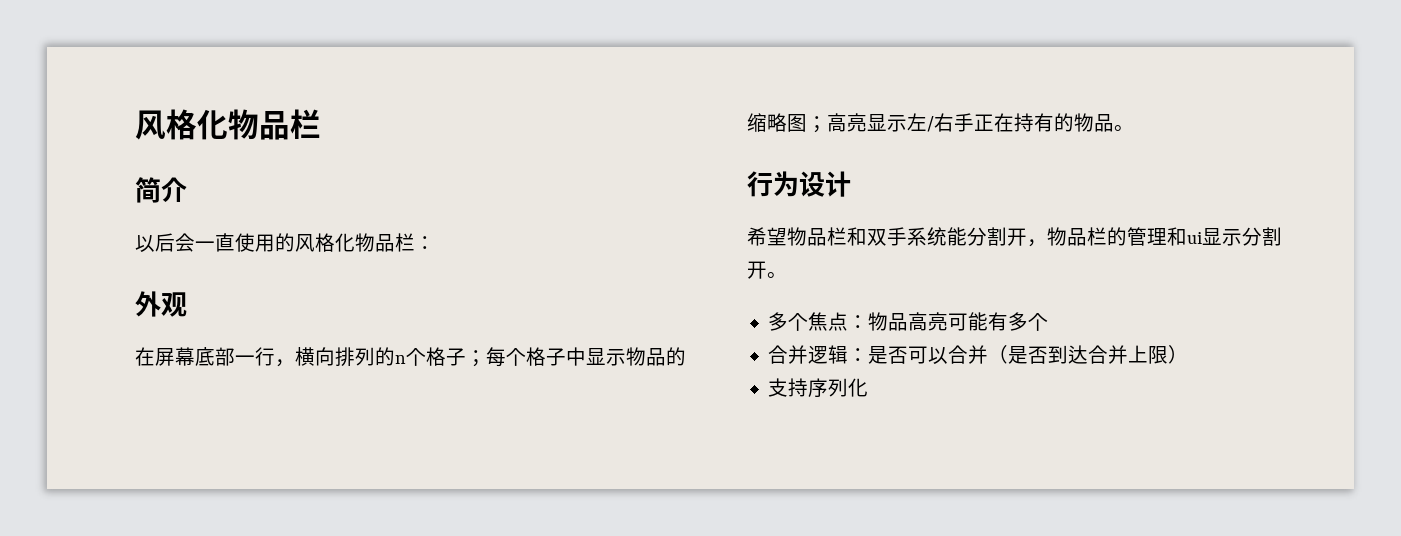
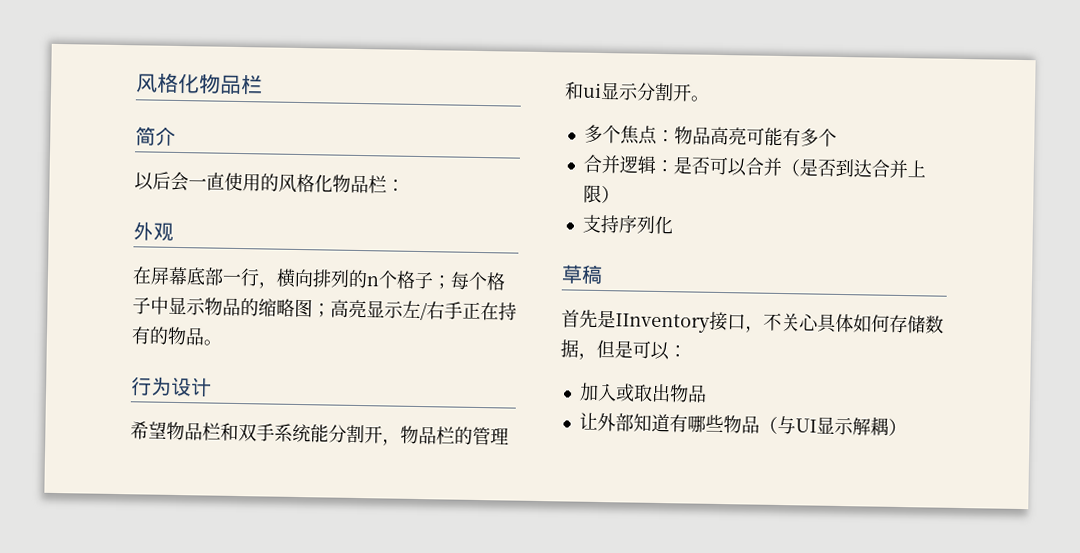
+ 草稿
+ 首先是IInventory接口，不关心具体如何存储数据，但是可以：
+ 加入或取出物品
+ 让外部知道有哪些物品（与UI显示解耦）

